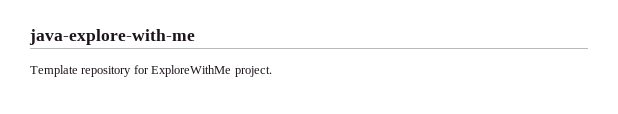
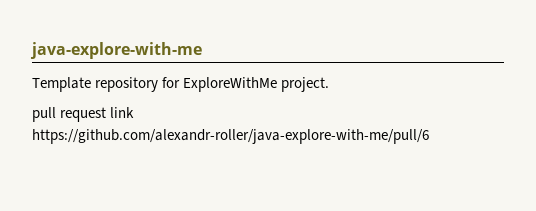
+ pull request link https://github.com/alexandr-roller/java-explore-with-me/pull/6

